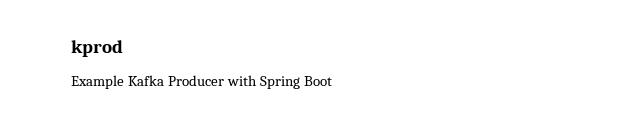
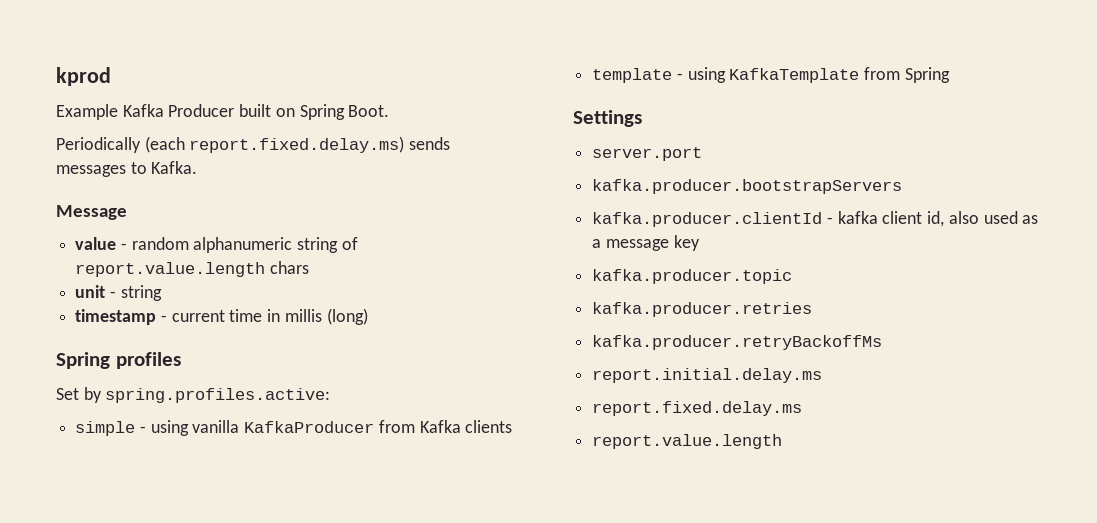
- Example Kafka Producer with Spring Boot
+ Example Kafka Producer built on Spring Boot.
+ Periodically (each report.fixed.delay.ms) sends messages to Kafka.
+ Message
+ value - random alphanumeric string of report.value.length chars
+ unit - string
+ timestamp - current time in millis (long)
+ Spring profiles
+ Set by spring.profiles.active:
+ simple - using vanilla KafkaProducer from Kafka clients
+ template - using KafkaTemplate from Spring
+ Settings
+ server.port
+ kafka.producer.bootstrapServers
+ kafka.producer.clientId - kafka client id, also used as a message key
+ kafka.producer.topic
+ kafka.producer.retries
+ kafka.producer.retryBackoffMs
+ report.initial.delay.ms
+ report.fixed.delay.ms
+ report.value.length

